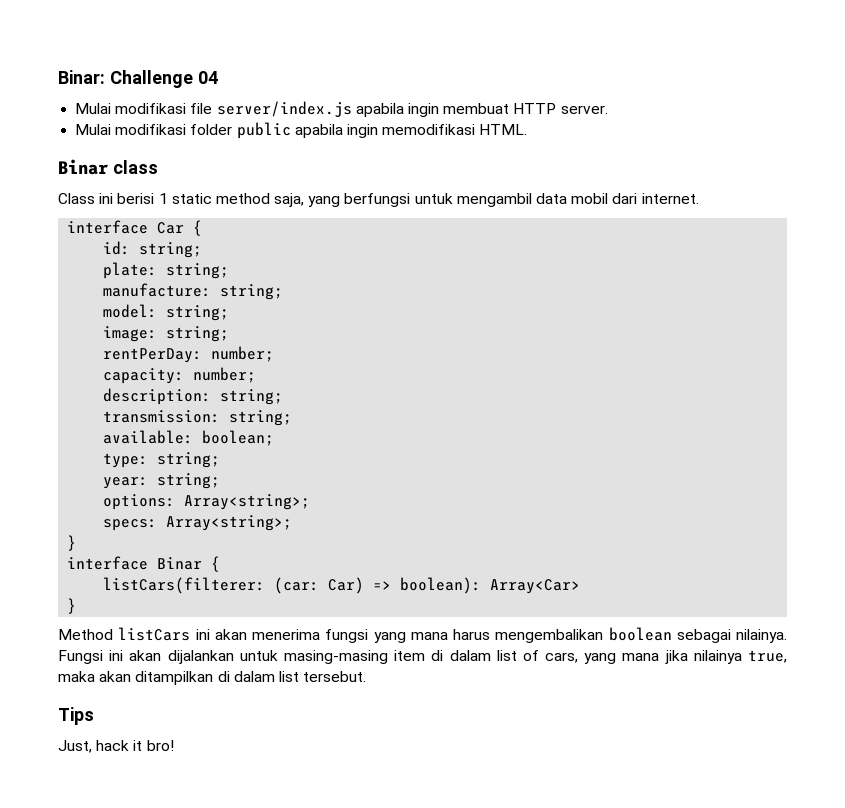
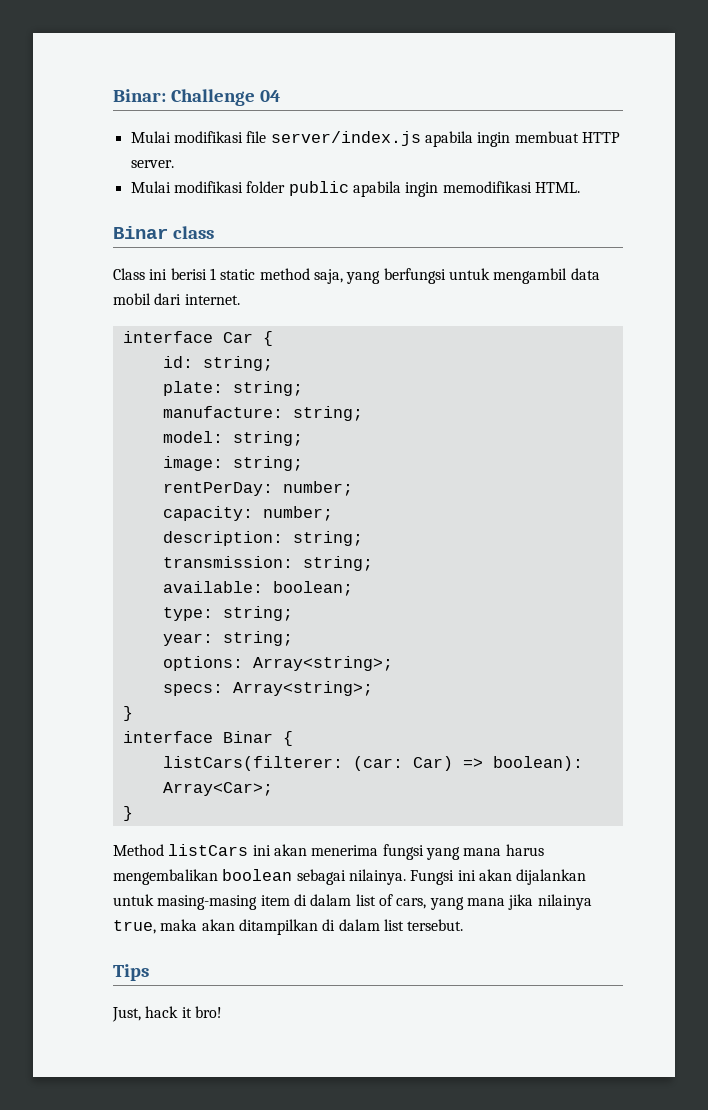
- listCars(filterer: (car: Car) => boolean): Array<Car>
+ listCars(filterer: (car: Car) => boolean): Array<Car>;

